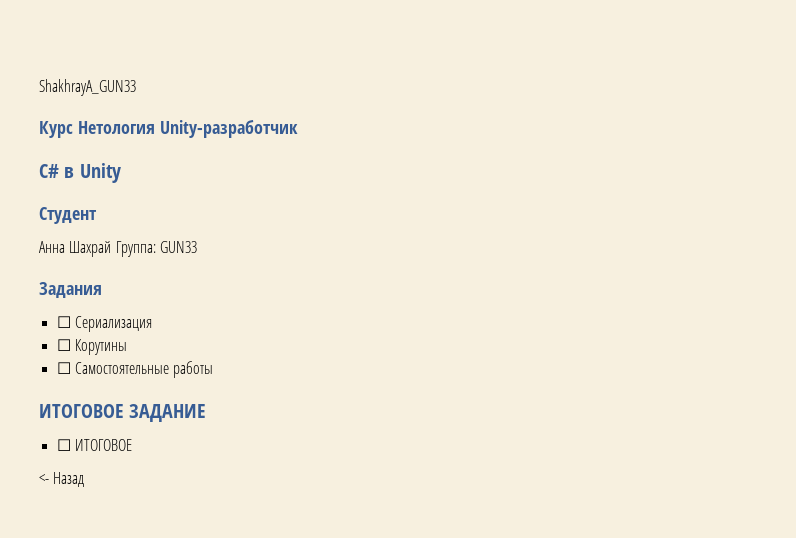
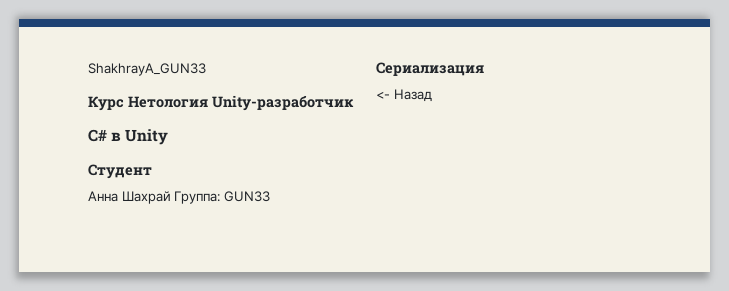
- Задания
- ☐ Сериализация
+ Сериализация
- ☐ Корутины
- ☐ Самостоятельные работы
- ИТОГОВОЕ ЗАДАНИЕ
- ☐ ИТОГОВОЕ

